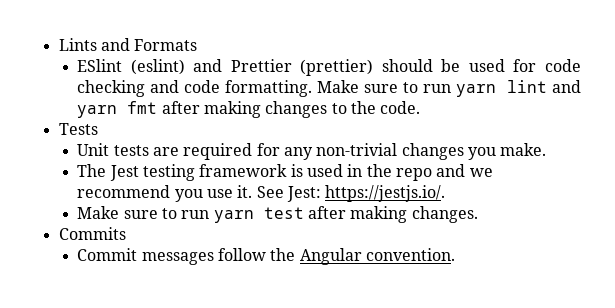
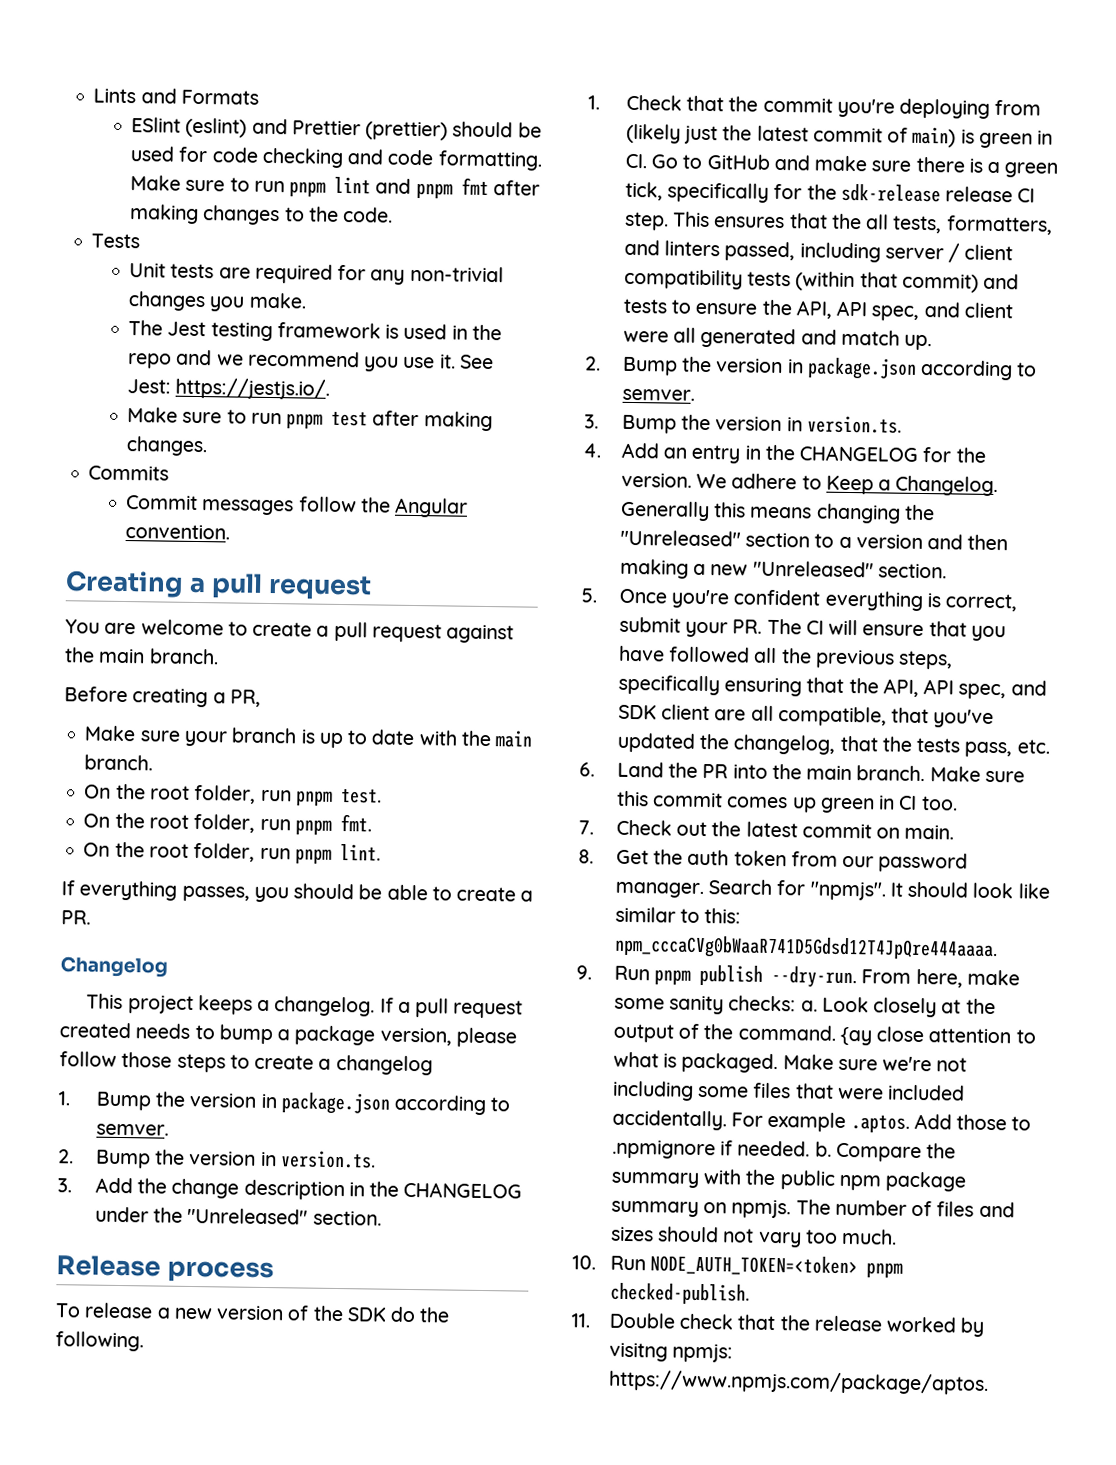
- Make sure to run yarn lint and yarn fmt after making changes to the code.
+ Make sure to run pnpm lint and pnpm fmt after making changes to the code.
- Make sure to run yarn test after making changes.
+ Make sure to run pnpm test after making changes.
+ Creating a pull request
+ You are welcome to create a pull request against the main branch.
+ Before creating a PR,
+ Make sure your branch is up to date with the main branch.
+ On the root folder, run pnpm test.
+ On the root folder, run pnpm fmt.
+ On the root folder, run pnpm lint.
+ If everything passes, you should be able to create a PR.
+ Changelog
+ This project keeps a changelog. If a pull request created needs to bump a package version, please follow those steps to create a changelog
+ 1. Bump the version in package.json according to semver.
+ 2. Bump the version in version.ts.
+ 3. Add the change description in the CHANGELOG under the "Unreleased" section.
+ Release process
+ To release a new version of the SDK do the following.
+ 1. Check that the commit you're deploying from (likely just the latest commit of main) is green in CI. Go to GitHub and make sure there is a green tick, specifically for the sdk-release release CI step. This ensures that the all tests, formatters, and linters passed, including server / client compatibility tests (within that commit) and tests to ensure the API, API spec, and client were all generated and match up.
+ 2. Bump the version in package.json according to semver.
+ 3. Bump the version in version.ts.
+ 4. Add an entry in the CHANGELOG for the version. We adhere to Keep a Changelog. Generally this means changing the "Unreleased" section to a version and then making a new "Unreleased" section.
+ 5. Once you're confident everything is correct, submit your PR. The CI will ensure that you have followed all the previous steps, specifically ensuring that the API, API spec, and SDK client are all compatible, that you've updated the changelog, that the tests pass, etc.
+ 6. Land the PR into the main branch. Make sure this commit comes up green in CI too.
+ 7. Check out the latest commit on main.
+ 8. Get the auth token from our password manager. Search for "npmjs". It should look like similar to this: npm_cccaCVg0bWaaR741D5Gdsd12T4JpQre444aaaa.
+ 9. Run pnpm publish --dry-run. From here, make some sanity checks: a. Look closely at the output of the command. {ay close attention to what is packaged. Make sure we're not including some files that were included accidentally. For example .aptos. Add those to .npmignore if needed. b. Compare the summary with the public npm package summary on npmjs. The number of files and sizes should not vary too much.
+ 10. Run NODE_AUTH_TOKEN=<token> pnpm checked-publish.
+ 11. Double check that the release worked by visitng npmjs: https://www.npmjs.com/package/aptos.

